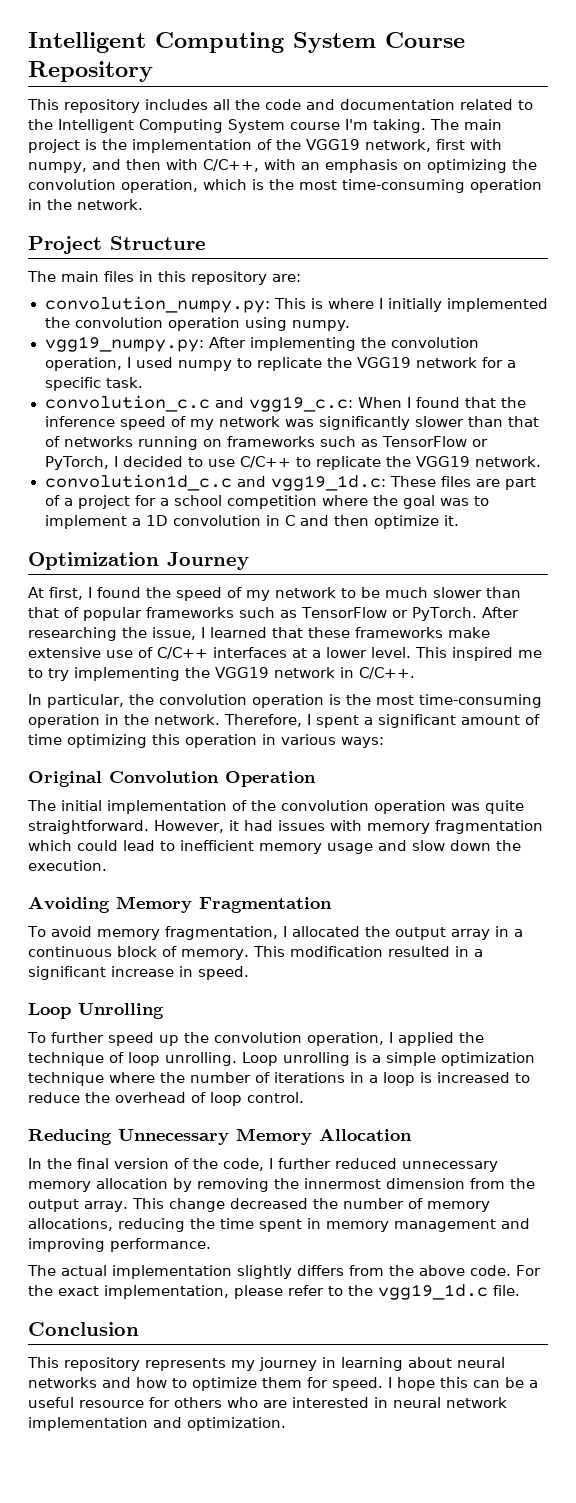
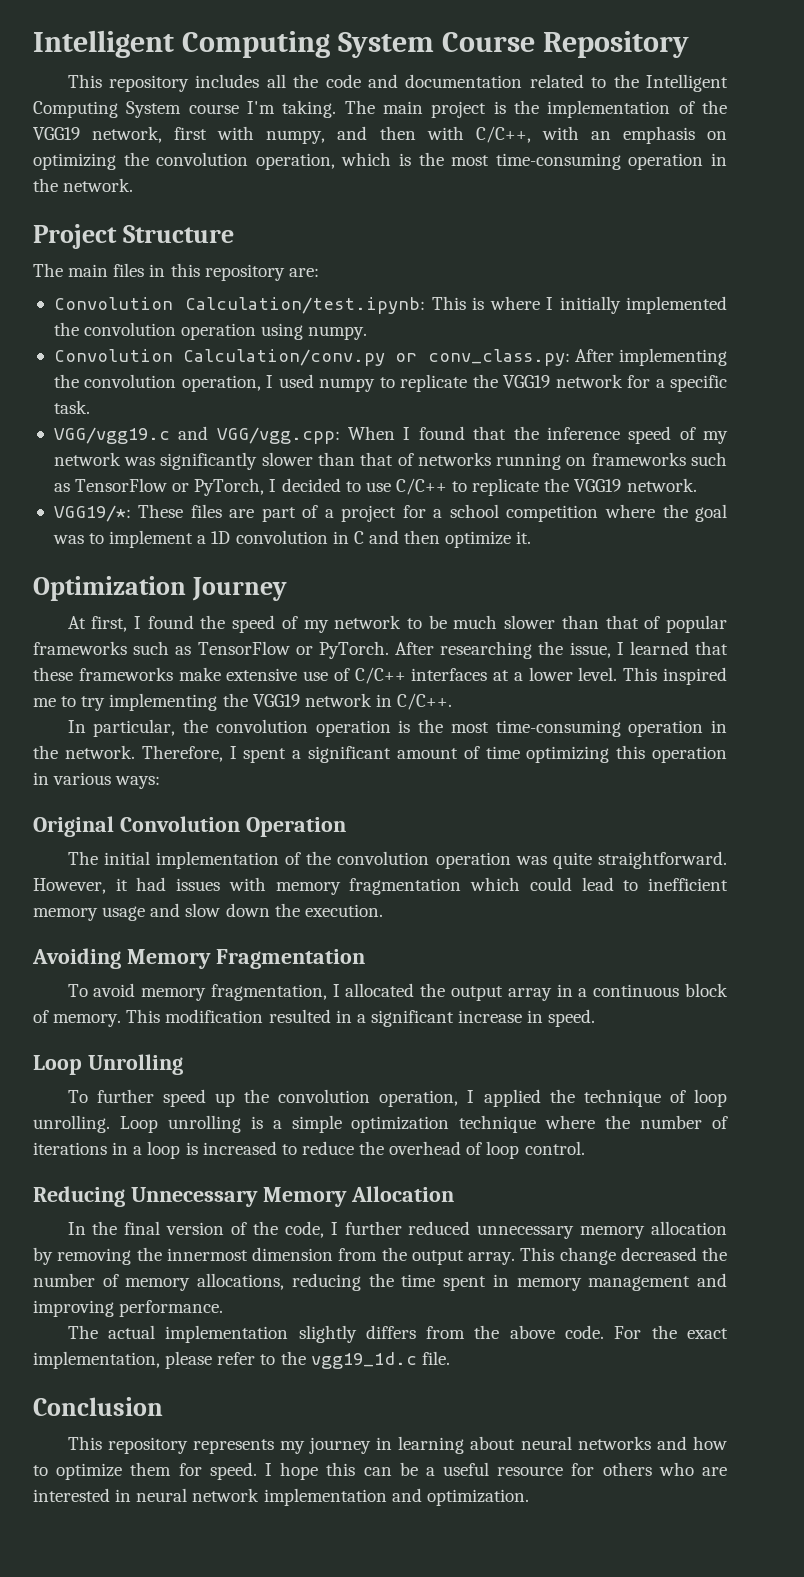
- convolution_numpy.py: This is where I initially implemented the convolution operation using numpy.
+ Convolution Calculation/test.ipynb: This is where I initially implemented the convolution operation using numpy.
- vgg19_numpy.py: After implementing the convolution operation, I used numpy to replicate the VGG19 network for a specific task.
+ Convolution Calculation/conv.py or conv_class.py: After implementing the convolution operation, I used numpy to replicate the VGG19 network for a specific task.
- convolution_c.c and vgg19_c.c: When I found that the inference speed of my network was significantly slower than that of networks running on frameworks such as TensorFlow or PyTorch, I decided to use C/C++ to replicate the VGG19 network.
+ VGG/vgg19.c and VGG/vgg.cpp: When I found that the inference speed of my network was significantly slower than that of networks running on frameworks such as TensorFlow or PyTorch, I decided to use C/C++ to replicate the VGG19 network.
- convolution1d_c.c and vgg19_1d.c: These files are part of a project for a school competition where the goal was to implement a 1D convolution in C and then optimize it.
+ VGG19/*: These files are part of a project for a school competition where the goal was to implement a 1D convolution in C and then optimize it.

